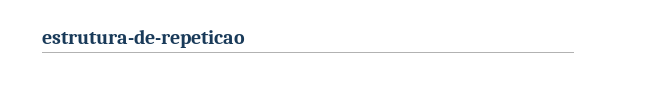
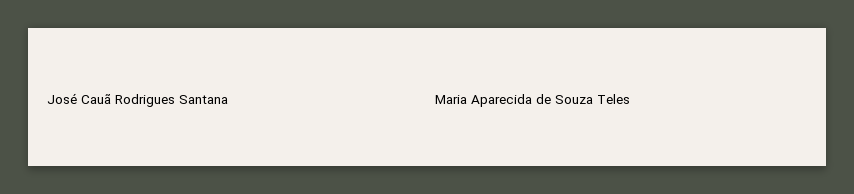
- estrutura-de-repeticao
+ José Cauã Rodrigues Santana
+ Maria Aparecida de Souza Teles

